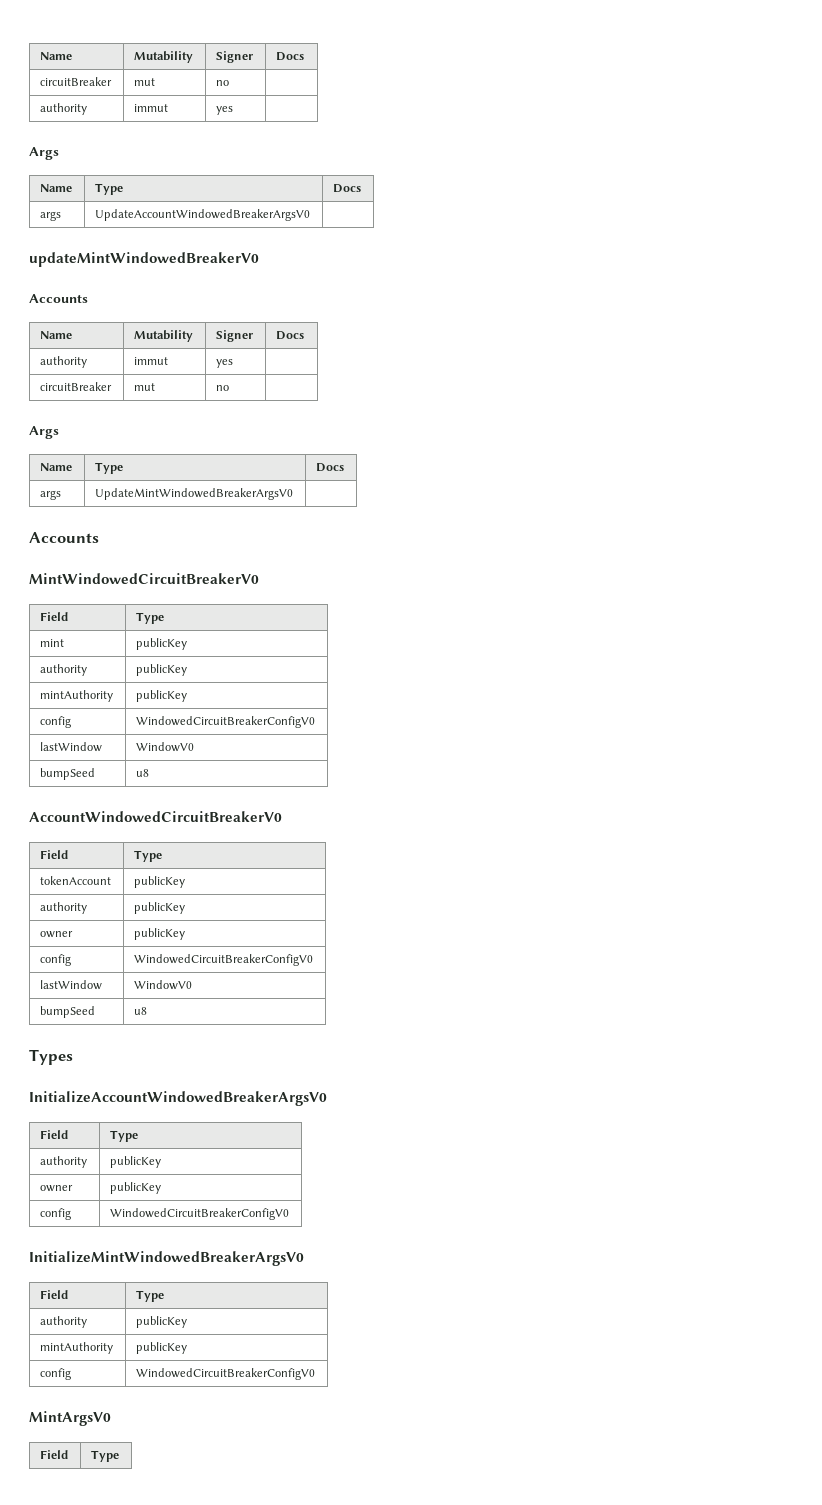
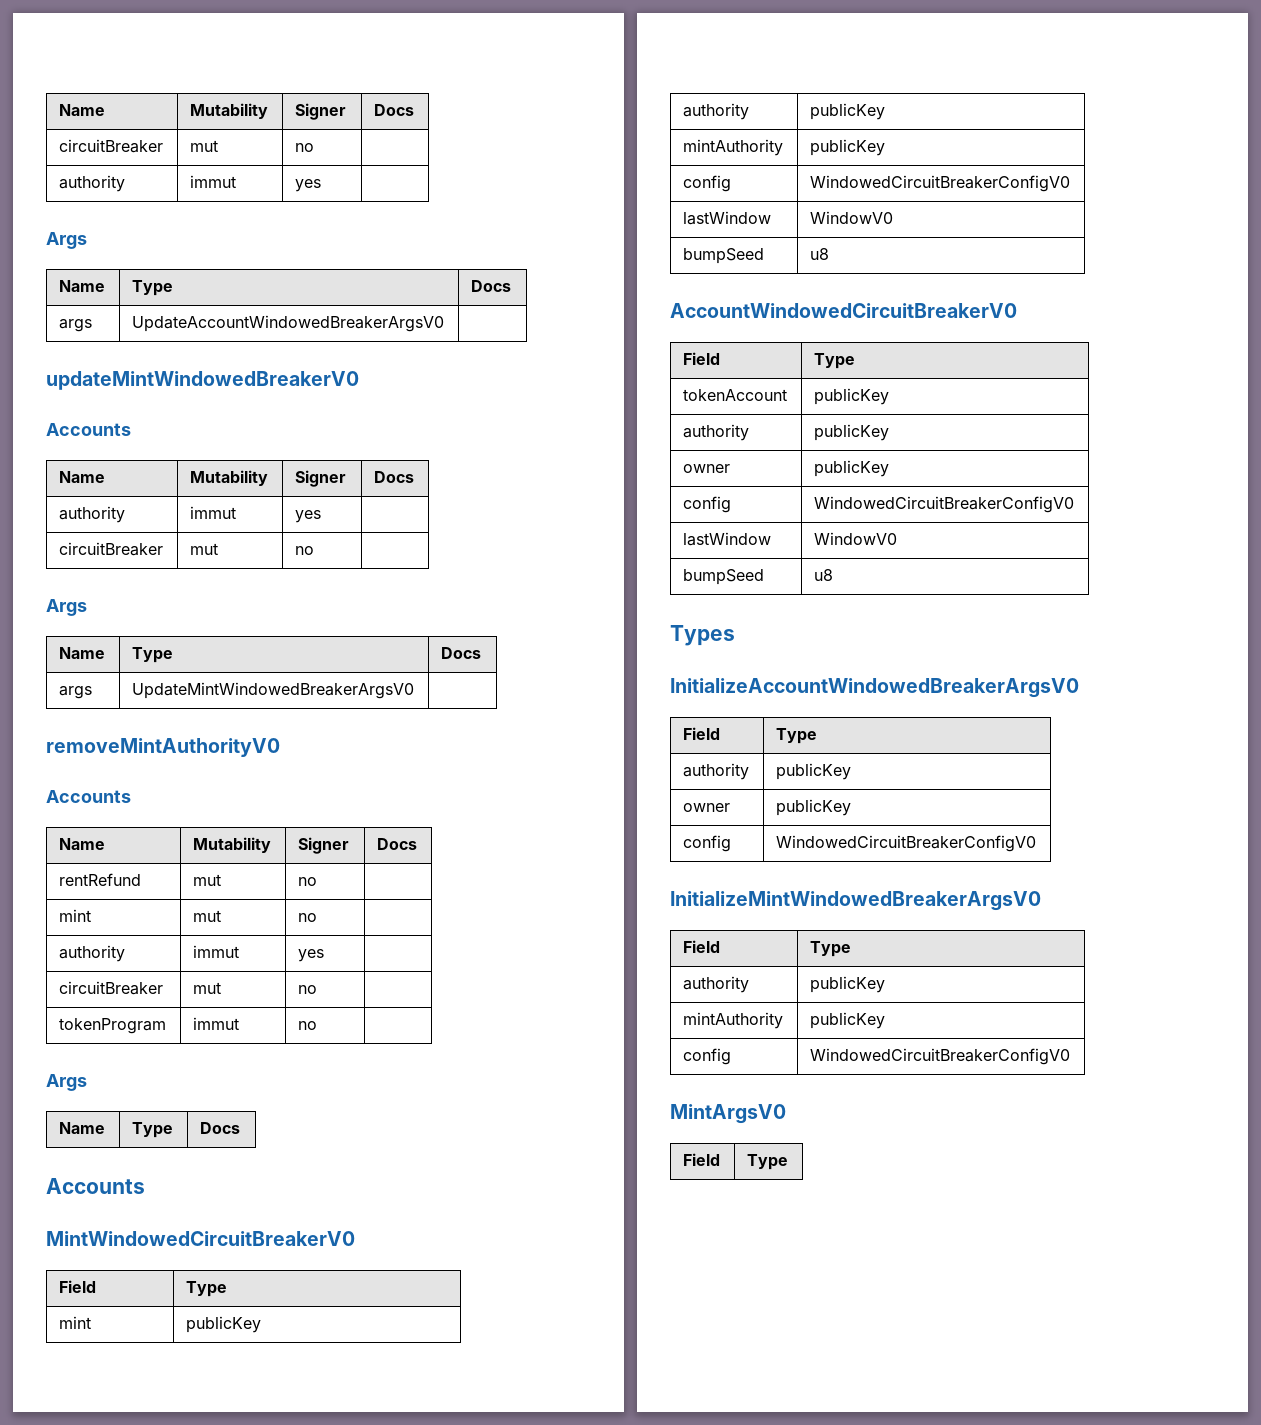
+ removeMintAuthorityV0
+ Accounts
+ Name | Mutability | Signer | Docs
+ rentRefund | mut | no |
+ mint | mut | no |
+ authority | immut | yes |
+ circuitBreaker | mut | no |
+ tokenProgram | immut | no |
+ Args
+ Name | Type | Docs

